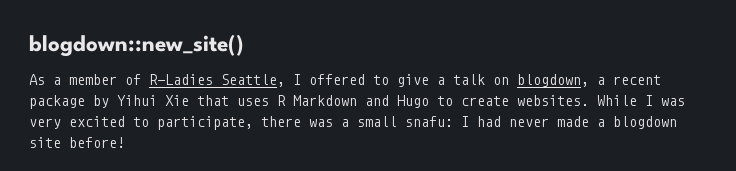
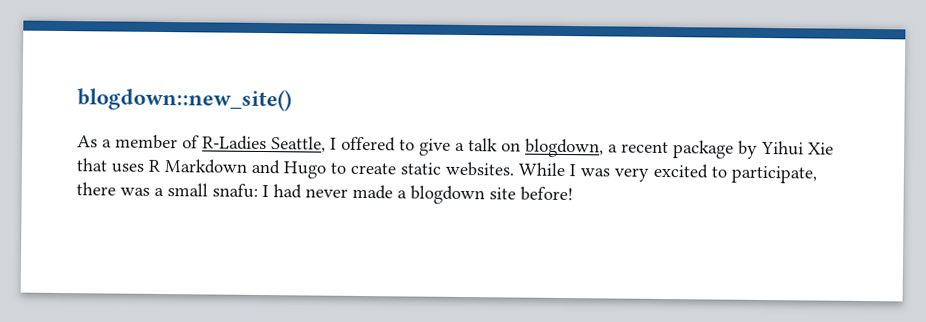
- As a member of R-Ladies Seattle, I offered to give a talk on blogdown, a recent package by Yihui Xie that uses R Markdown and Hugo to create websites.
+ As a member of R-Ladies Seattle, I offered to give a talk on blogdown, a recent package by Yihui Xie that uses R Markdown and Hugo to create static websites.

